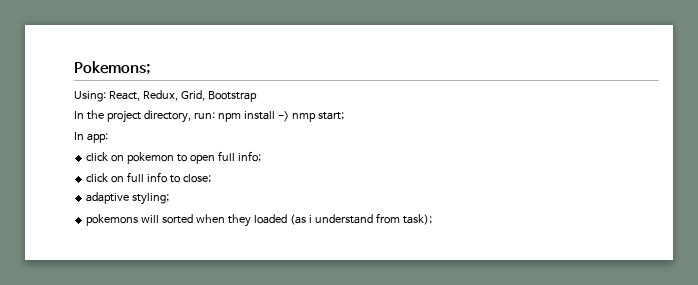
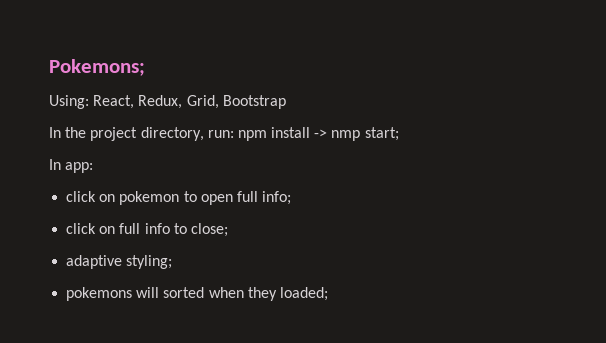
- pokemons will sorted when they loaded (as i understand from task);
+ pokemons will sorted when they loaded;

